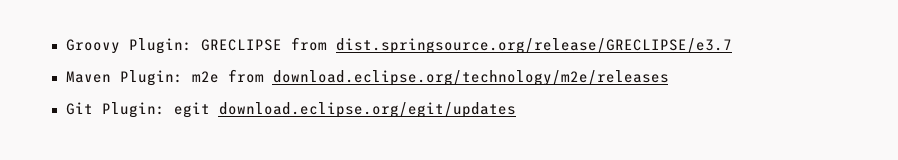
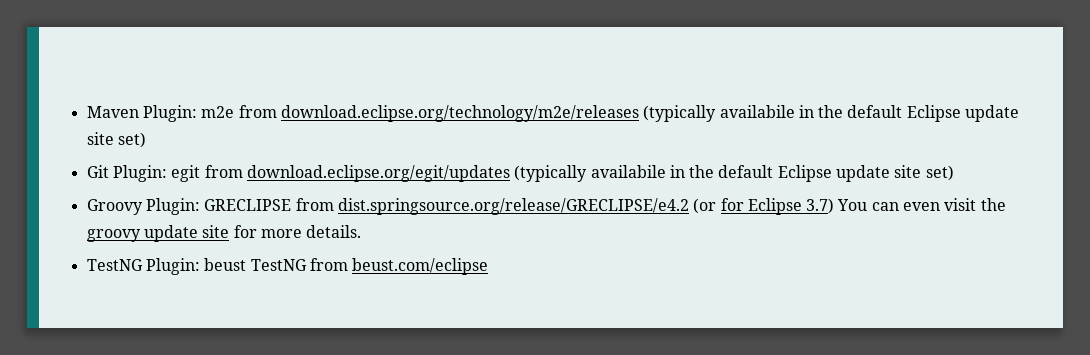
- Groovy Plugin: GRECLIPSE from dist.springsource.org/release/GRECLIPSE/e3.7
- Maven Plugin: m2e from download.eclipse.org/technology/m2e/releases
- Git Plugin: egit download.eclipse.org/egit/updates
+ Maven Plugin: m2e from download.eclipse.org/technology/m2e/releases (typically availabile in the default Eclipse update site set)
+ Git Plugin: egit from download.eclipse.org/egit/updates (typically availabile in the default Eclipse update site set)
+ Groovy Plugin: GRECLIPSE from dist.springsource.org/release/GRECLIPSE/e4.2 (or for Eclipse 3.7) You can even visit the groovy update site for more details.
+ TestNG Plugin: beust TestNG from beust.com/eclipse

